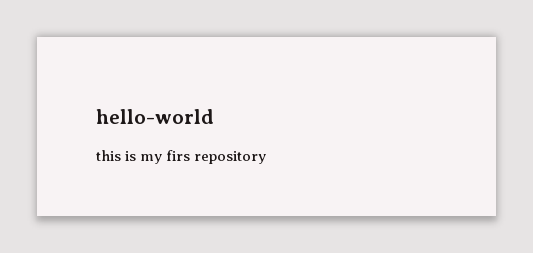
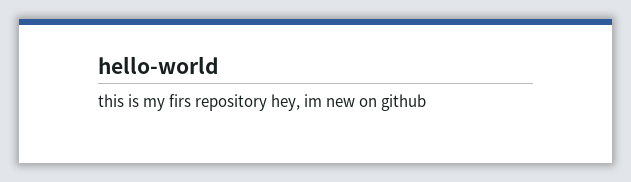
- this is my firs repository
+ this is my firs repository hey, im new on github

